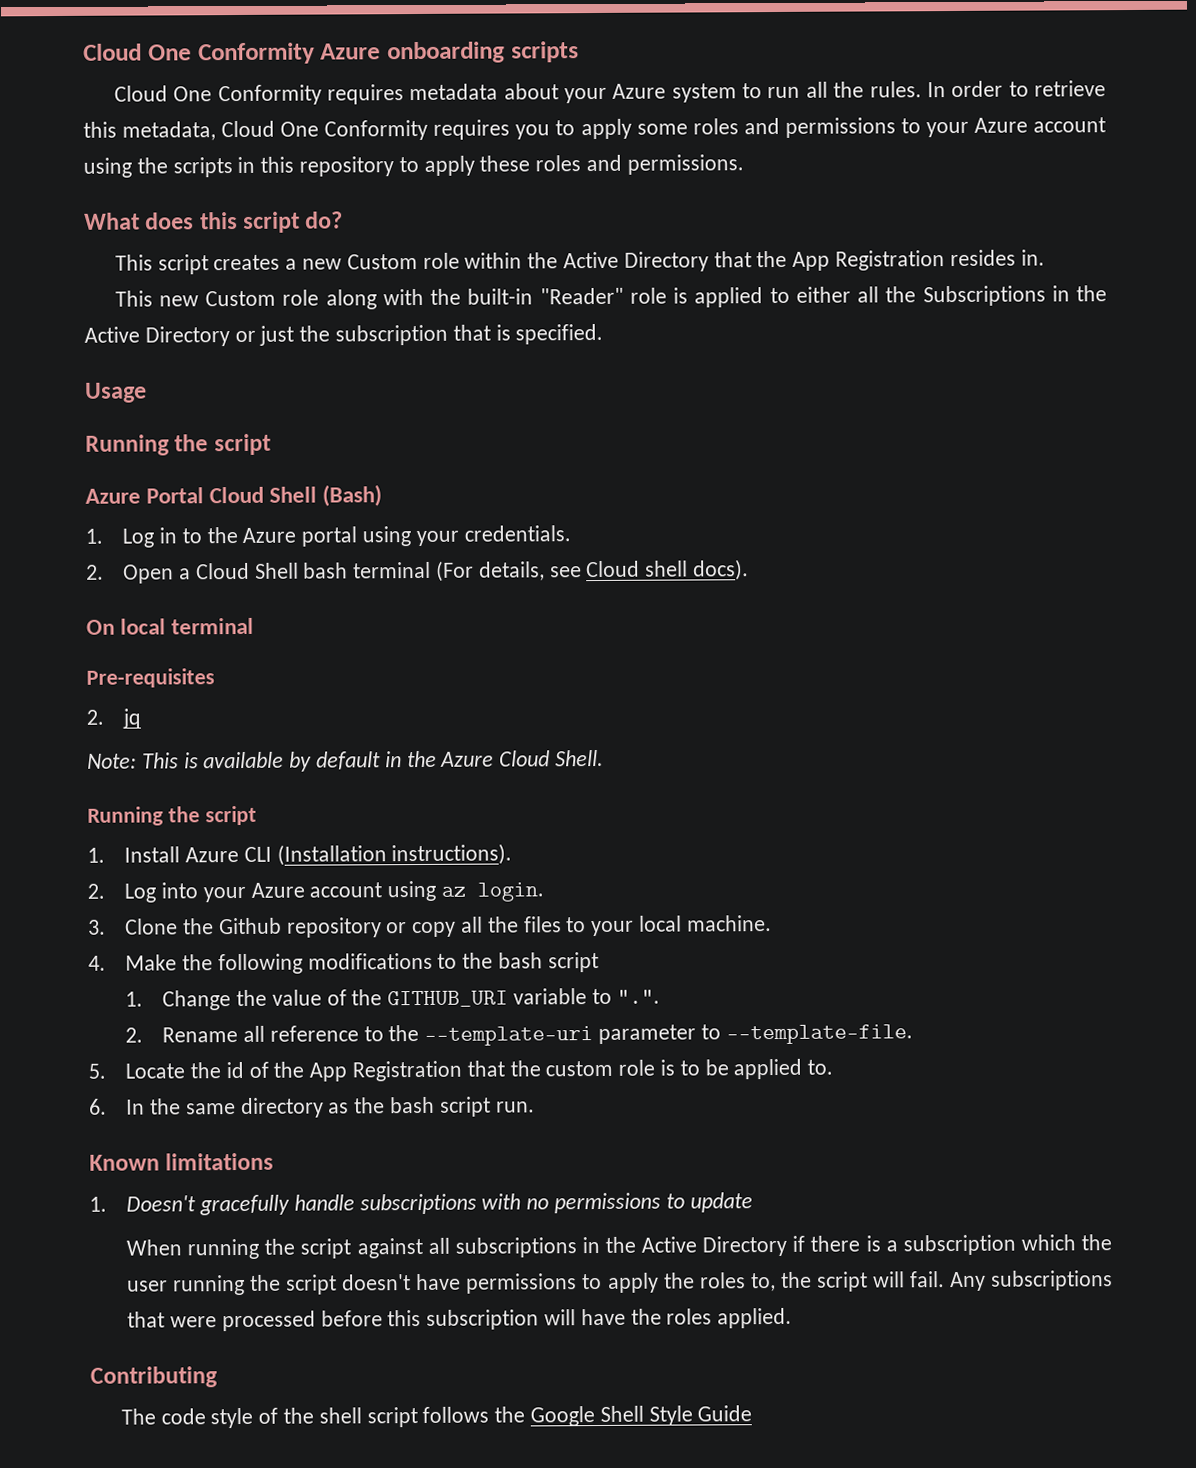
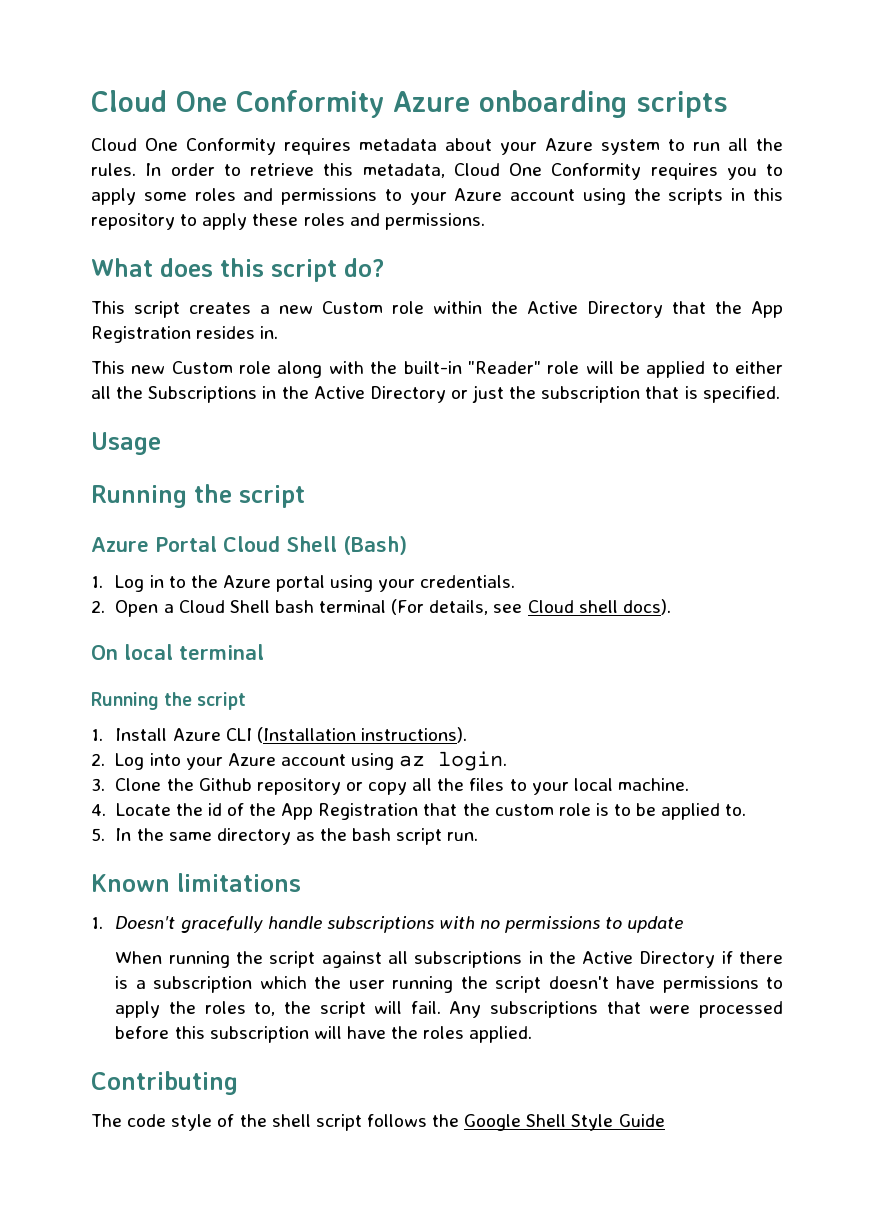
- This new Custom role along with the built-in "Reader" role is applied to either all the Subscriptions in the Active Directory or just the subscription that is specified.
+ This new Custom role along with the built-in "Reader" role will be applied to either all the Subscriptions in the Active Directory or just the subscription that is specified.
- Pre-requisites
- 2. jq
- Note: This is available by default in the Azure Cloud Shell.
- 4. Make the following modifications to the bash script
- 1. Change the value of the GITHUB_URI variable to ".".
- 2. Rename all reference to the --template-uri parameter to --template-file.
- 5. Locate the id of the App Registration that the custom role is to be applied to.
+ 4. Locate the id of the App Registration that the custom role is to be applied to.
- 6. In the same directory as the bash script run.
+ 5. In the same directory as the bash script run.

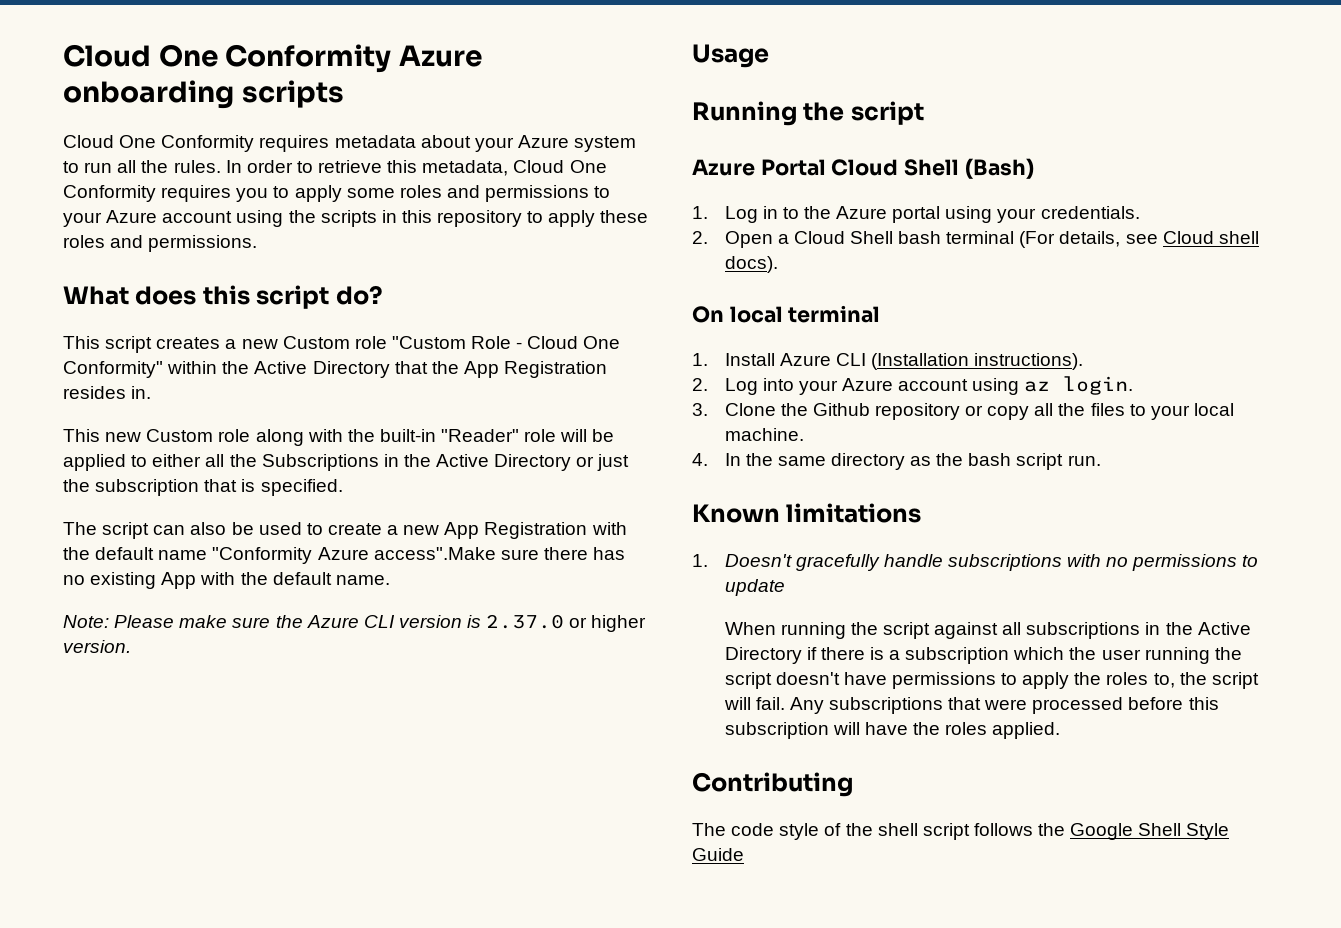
- This script creates a new Custom role within the Active Directory that the App Registration resides in.
+ This script creates a new Custom role "Custom Role - Cloud One Conformity" within the Active Directory that the App Registration resides in.
+ The script can also be used to create a new App Registration with the default name "Conformity Azure access".Make sure there has no existing App with the default name.
+ Note: Please make sure the Azure CLI version is 2.37.0 or higher version.
  On local terminal
- Running the script
- 4. Locate the id of the App Registration that the custom role is to be applied to.
- 5. In the same directory as the bash script run.
+ 4. In the same directory as the bash script run.

